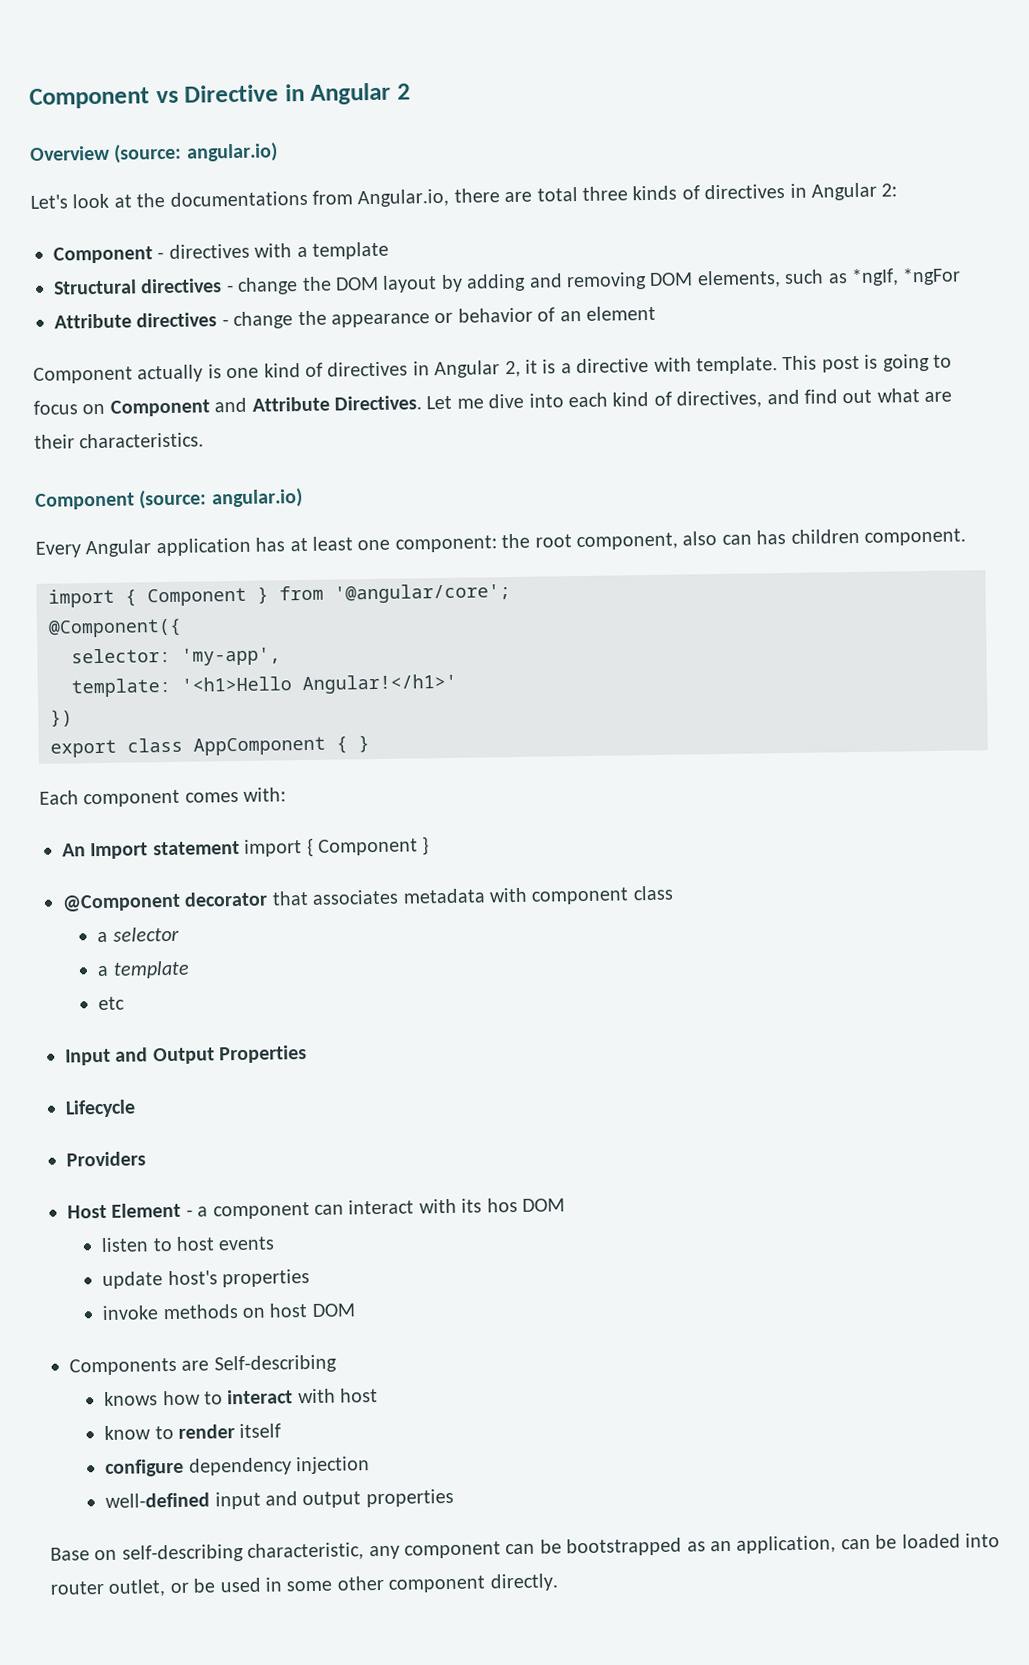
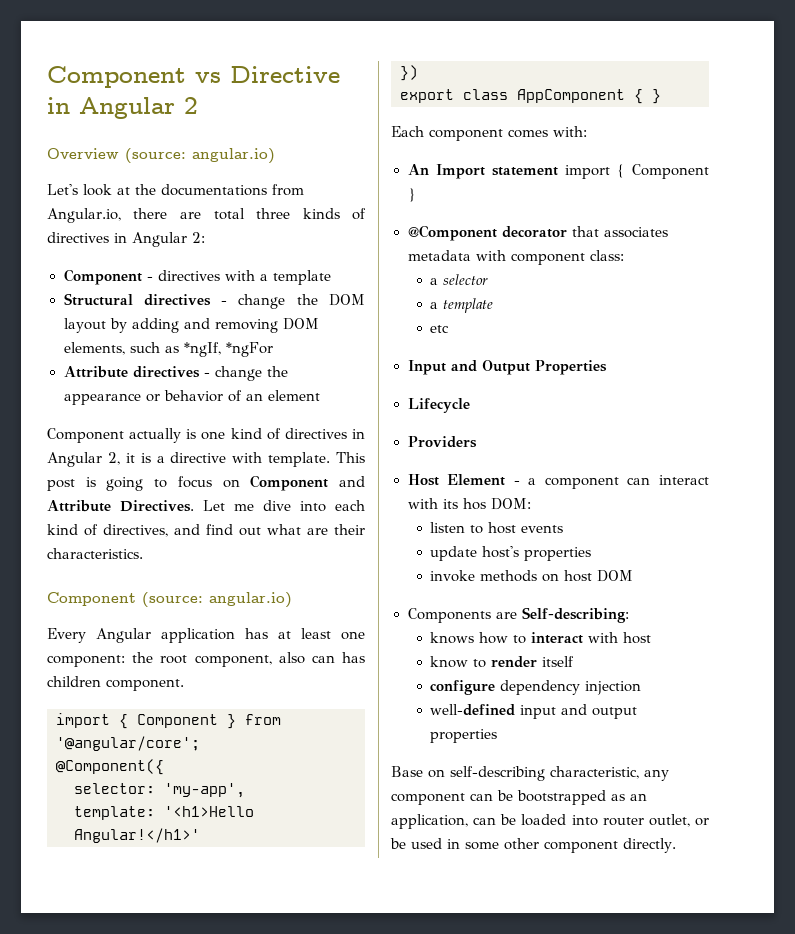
- @Component decorator that associates metadata with component class
+ @Component decorator that associates metadata with component class:
- Host Element - a component can interact with its hos DOM
+ Host Element - a component can interact with its hos DOM:
- Components are Self-describing
+ Components are Self-describing:

